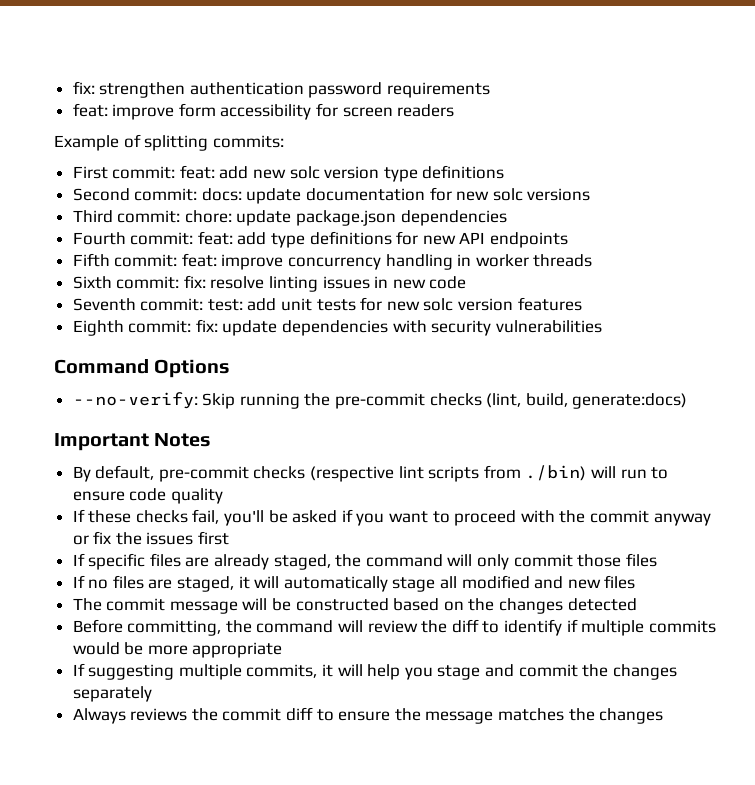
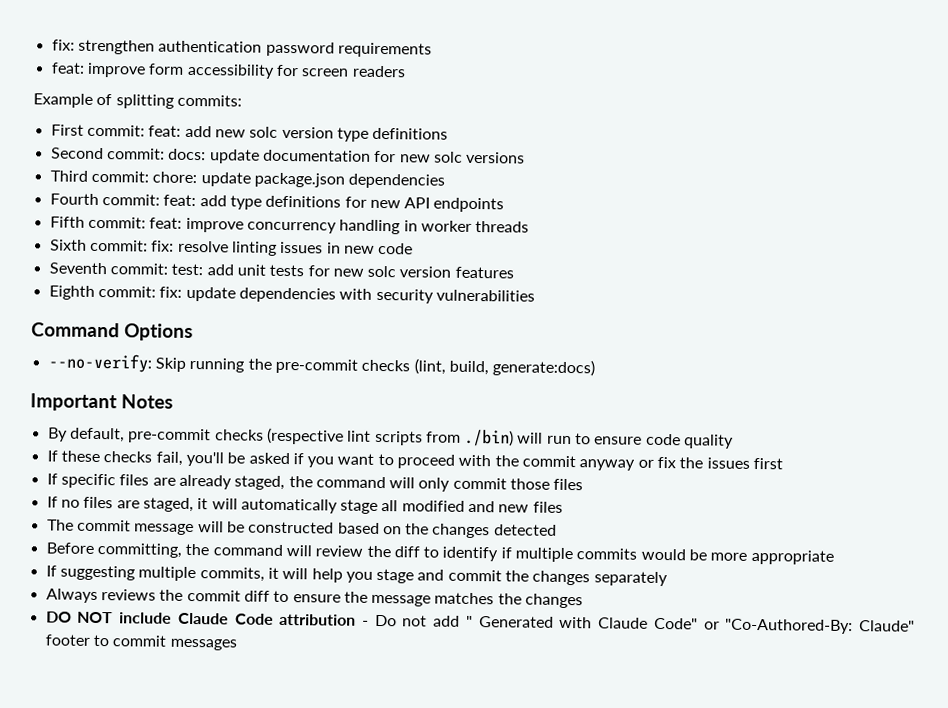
+ DO NOT include Claude Code attribution - Do not add " Generated with Claude Code" or "Co-Authored-By: Claude" footer to commit messages

